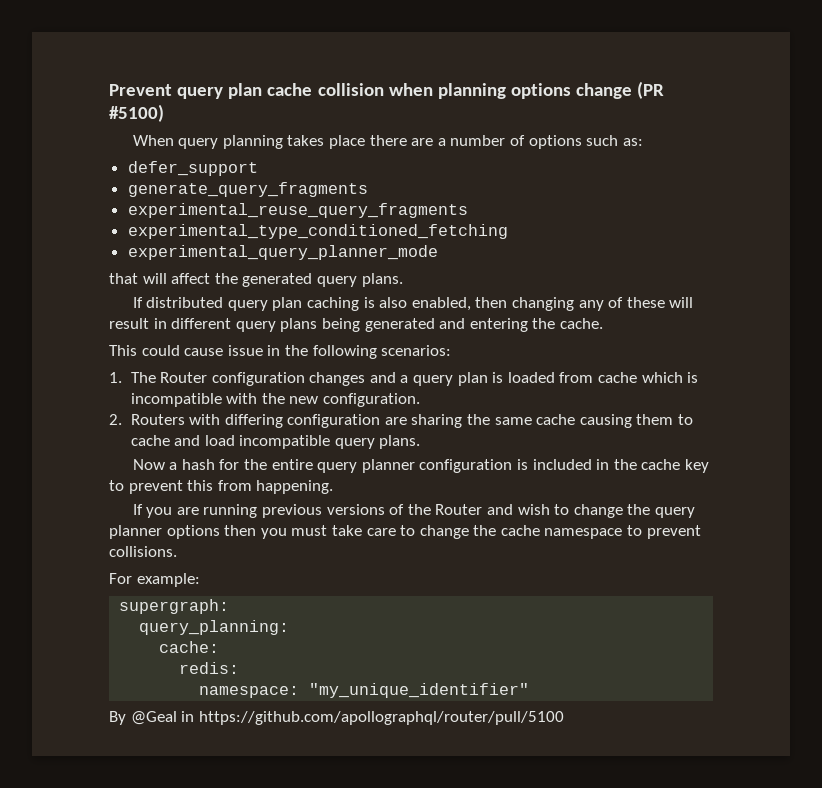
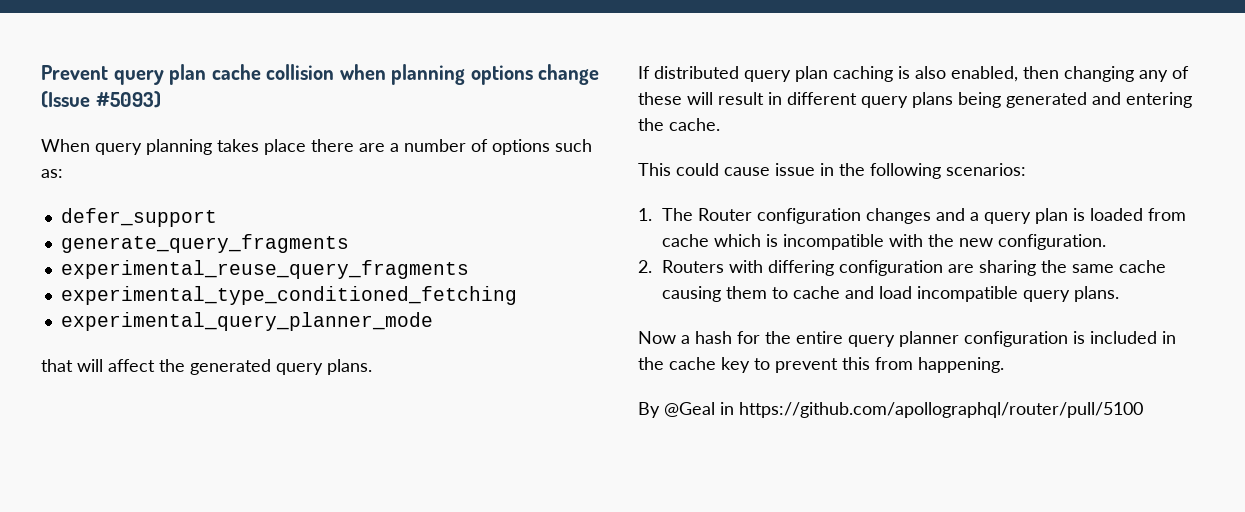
- Prevent query plan cache collision when planning options change (PR #5100)
+ Prevent query plan cache collision when planning options change (Issue #5093)
- If you are running previous versions of the Router and wish to change the query planner options then you must take care to change the cache namespace to prevent collisions.
- For example:
- supergraph:
- query_planning:
- cache:
- redis:
- namespace: "my_unique_identifier"

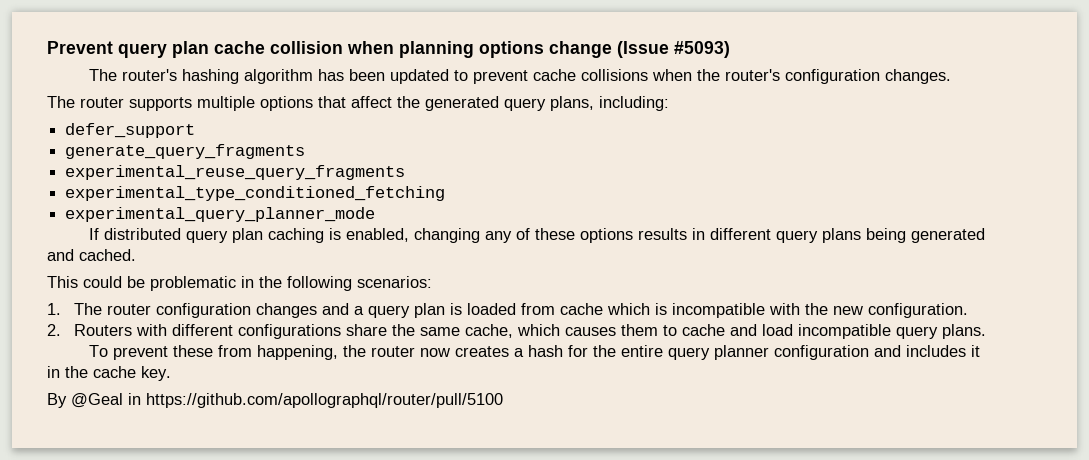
- When query planning takes place there are a number of options such as:
+ The router's hashing algorithm has been updated to prevent cache collisions when the router's configuration changes.
+ The router supports multiple options that affect the generated query plans, including:
- that will affect the generated query plans.
- If distributed query plan caching is also enabled, then changing any of these will result in different query plans being generated and entering the cache.
+ If distributed query plan caching is enabled, changing any of these options results in different query plans being generated and cached.
- This could cause issue in the following scenarios:
+ This could be problematic in the following scenarios:
- 1. The Router configuration changes and a query plan is loaded from cache which is incompatible with the new configuration.
+ 1. The router configuration changes and a query plan is loaded from cache which is incompatible with the new configuration.
- 2. Routers with differing configuration are sharing the same cache causing them to cache and load incompatible query plans.
+ 2. Routers with different configurations share the same cache, which causes them to cache and load incompatible query plans.
- Now a hash for the entire query planner configuration is included in the cache key to prevent this from happening.
+ To prevent these from happening, the router now creates a hash for the entire query planner configuration and includes it in the cache key.

